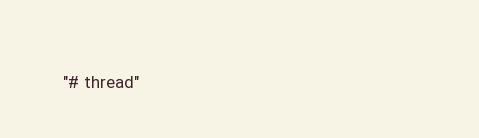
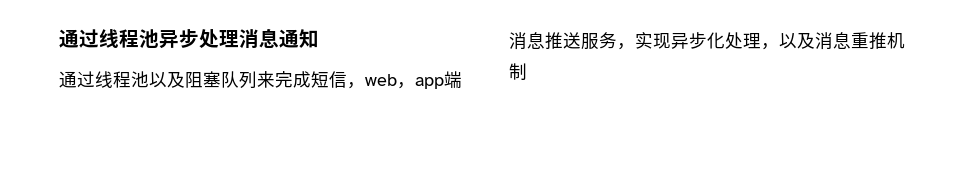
- "# thread"
+ 通过线程池异步处理消息通知
+ 通过线程池以及阻塞队列来完成短信，web，app端消息推送服务，实现异步化处理，以及消息重推机制

